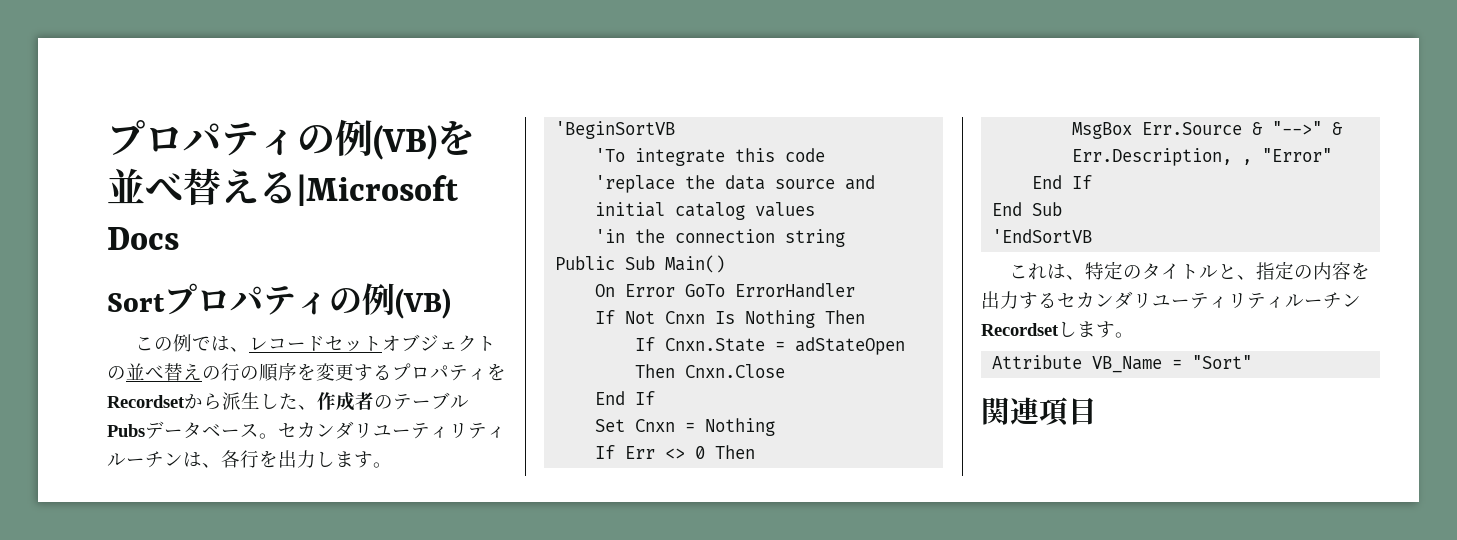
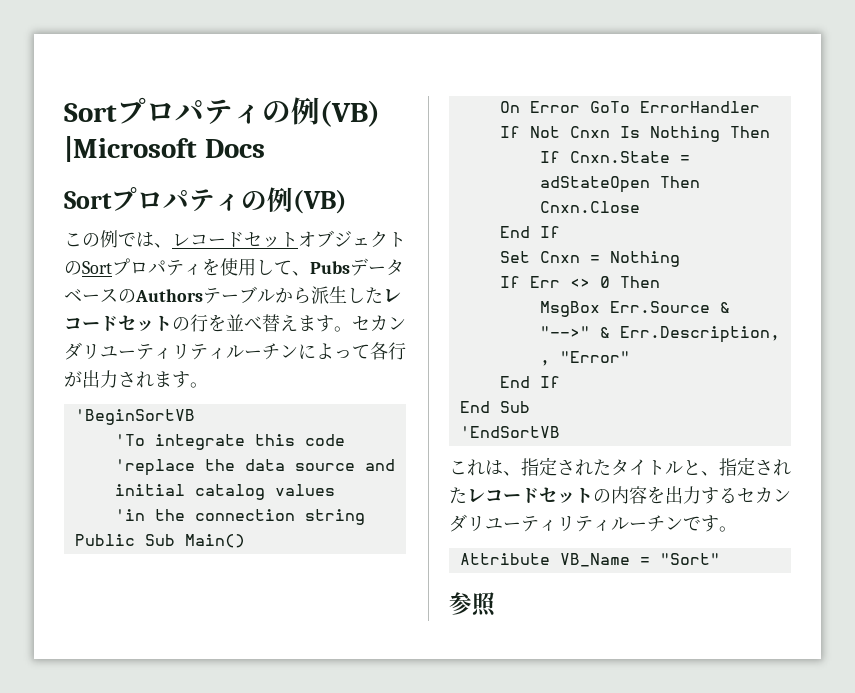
- プロパティの例(VB)を並べ替える|Microsoft Docs
+ Sortプロパティの例(VB) |Microsoft Docs
- この例では、レコードセットオブジェクトの並べ替えの行の順序を変更するプロパティをRecordsetから派生した、作成者のテーブルPubsデータベース。
+ この例では、レコードセットオブジェクトのSortプロパティを使用して、PubsデータベースのAuthorsテーブルから派生したレコードセットの行を並べ替えます。
- セカンダリユーティリティルーチンは、各行を出力します。
+ セカンダリユーティリティルーチンによって各行が出力されます。
- これは、特定のタイトルと、指定の内容を出力するセカンダリユーティリティルーチンRecordsetします。
+ これは、指定されたタイトルと、指定されたレコードセットの内容を出力するセカンダリユーティリティルーチンです。
- 関連項目
+ 参照

